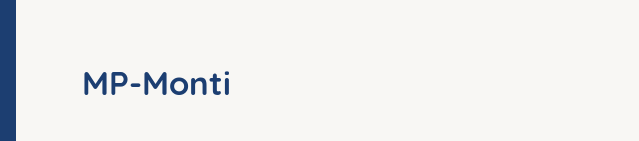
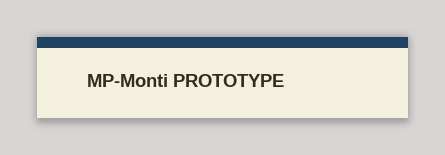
- MP-Monti
+ MP-Monti PROTOTYPE

